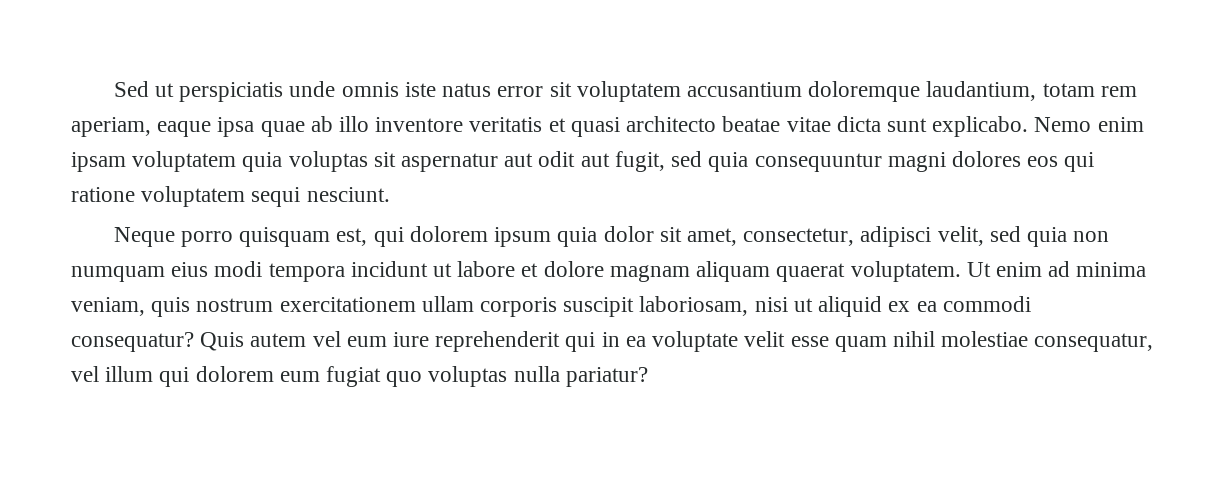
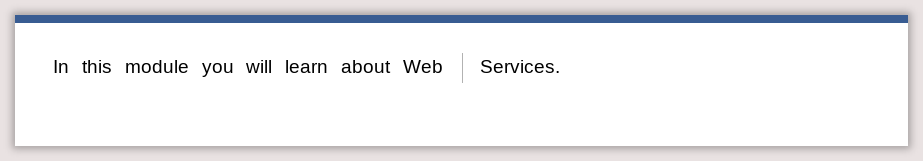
- Sed ut perspiciatis unde omnis iste natus error sit voluptatem accusantium doloremque laudantium, totam rem aperiam, eaque ipsa quae ab illo inventore veritatis et quasi architecto beatae vitae dicta sunt explicabo. Nemo enim ipsam voluptatem quia voluptas sit aspernatur aut odit aut fugit, sed quia consequuntur magni dolores eos qui ratione voluptatem sequi nesciunt.
- Neque porro quisquam est, qui dolorem ipsum quia dolor sit amet, consectetur, adipisci velit, sed quia non numquam eius modi tempora incidunt ut labore et dolore magnam aliquam quaerat voluptatem. Ut enim ad minima veniam, quis nostrum exercitationem ullam corporis suscipit laboriosam, nisi ut aliquid ex ea commodi consequatur? Quis autem vel eum iure reprehenderit qui in ea voluptate velit esse quam nihil molestiae consequatur, vel illum qui dolorem eum fugiat quo voluptas nulla pariatur?
+ In this module you will learn about Web Services.

